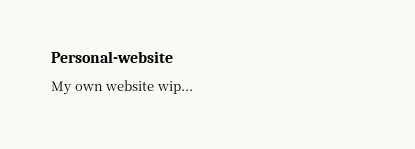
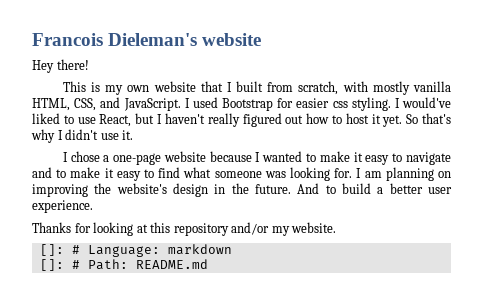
- Personal-website
- My own website wip...
+ Francois Dieleman's website
+ Hey there!
+ This is my own website that I built from scratch, with mostly vanilla HTML, CSS, and JavaScript. I used Bootstrap for easier css styling. I would've liked to use React, but I haven't really figured out how to host it yet. So that's why I didn't use it.
+ I chose a one-page website because I wanted to make it easy to navigate and to make it easy to find what someone was looking for. I am planning on improving the website's design in the future. And to build a better user experience.
+ Thanks for looking at this repository and/or my website.
+ []: # Language: markdown
+ []: # Path: README.md

